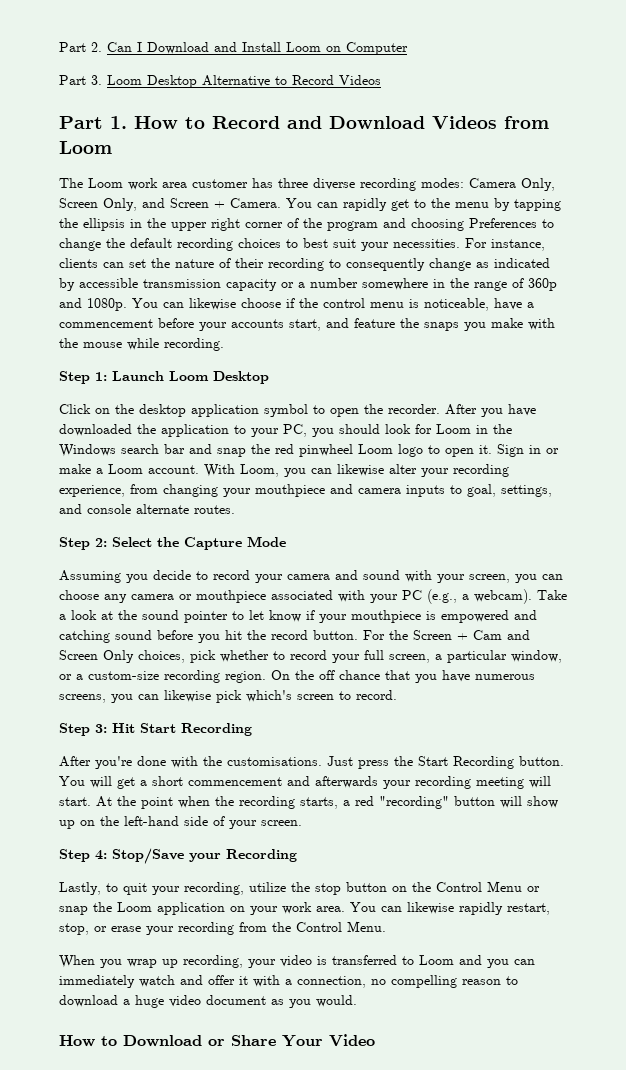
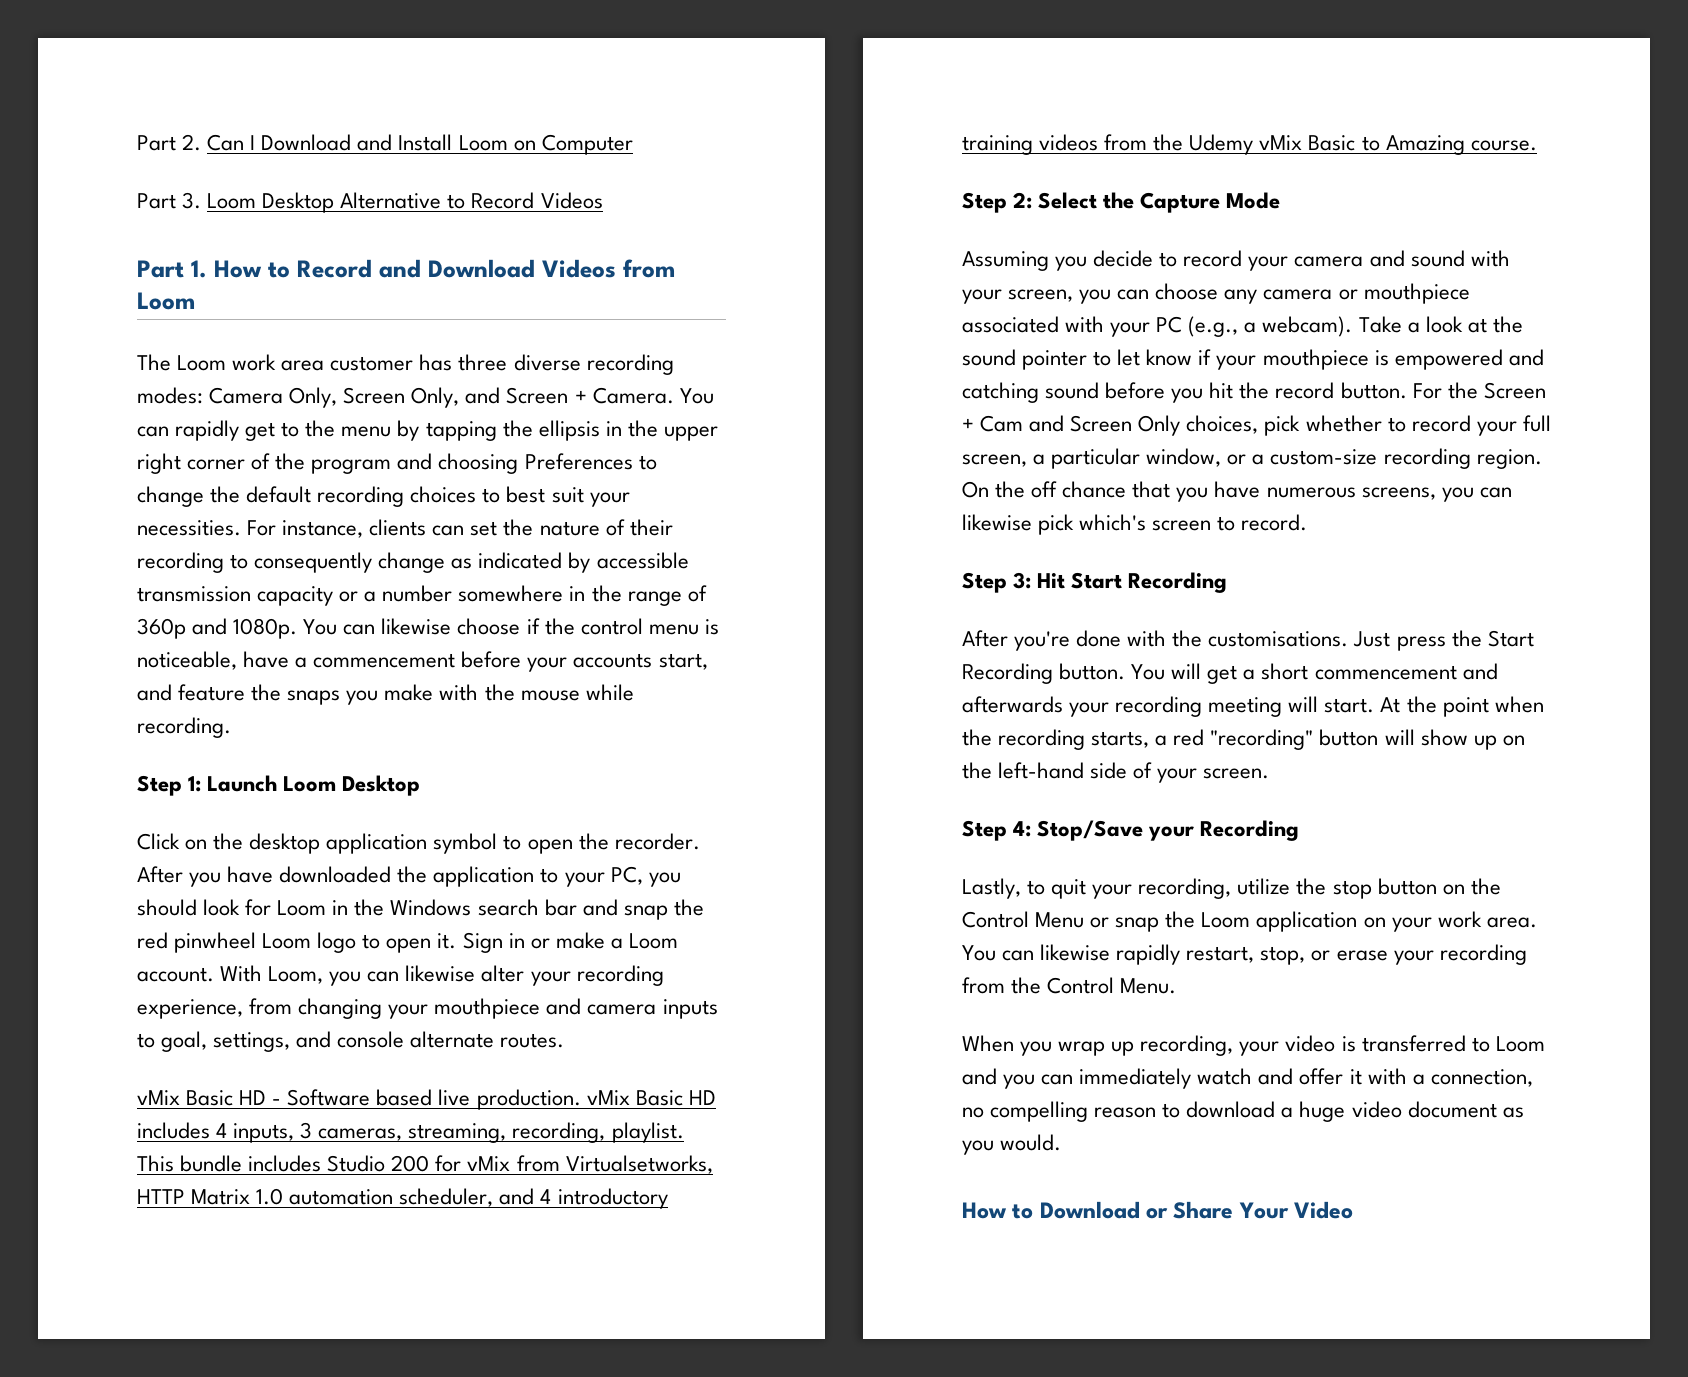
+ vMix Basic HD - Software based live production. vMix Basic HD includes 4 inputs, 3 cameras, streaming, recording, playlist. This bundle includes Studio 200 for vMix from Virtualsetworks, HTTP Matrix 1.0 automation scheduler, and 4 introductory training videos from the Udemy vMix Basic to Amazing course.

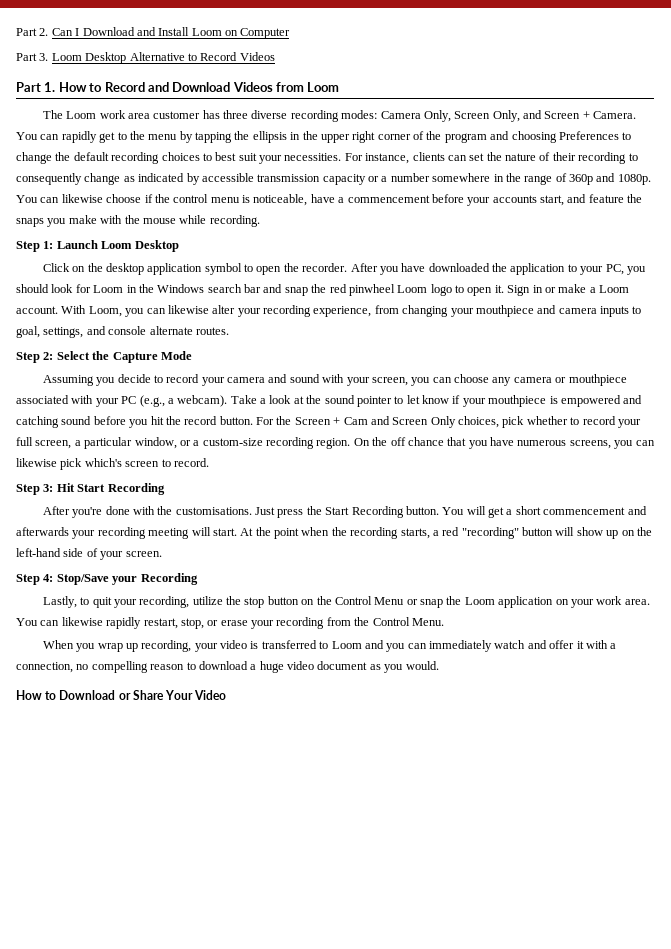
- vMix Basic HD - Software based live production. vMix Basic HD includes 4 inputs, 3 cameras, streaming, recording, playlist. This bundle includes Studio 200 for vMix from Virtualsetworks, HTTP Matrix 1.0 automation scheduler, and 4 introductory training videos from the Udemy vMix Basic to Amazing course.

